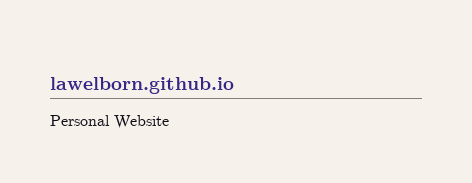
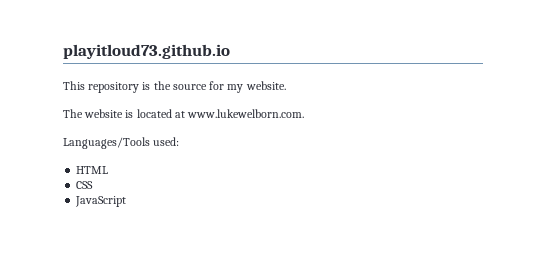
- lawelborn.github.io
- Personal Website
+ playitloud73.github.io
+ This repository is the source for my website.
+ The website is located at www.lukewelborn.com.
+ Languages/Tools used:
+ HTML
+ CSS
+ JavaScript

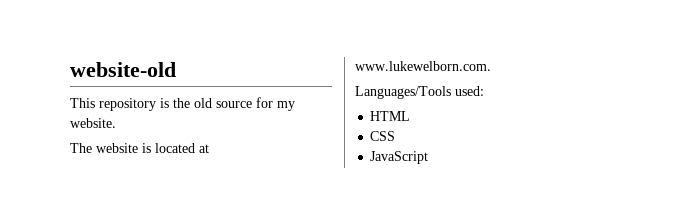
- playitloud73.github.io
+ website-old
- This repository is the source for my website.
+ This repository is the old source for my website.

